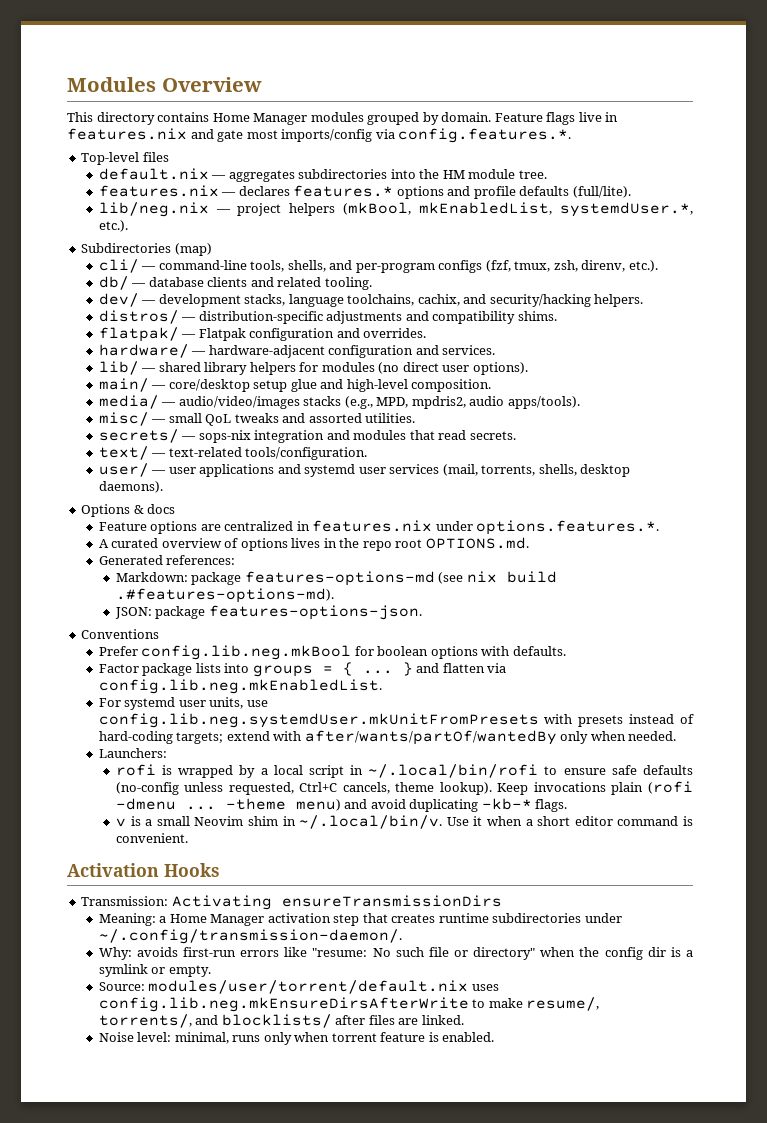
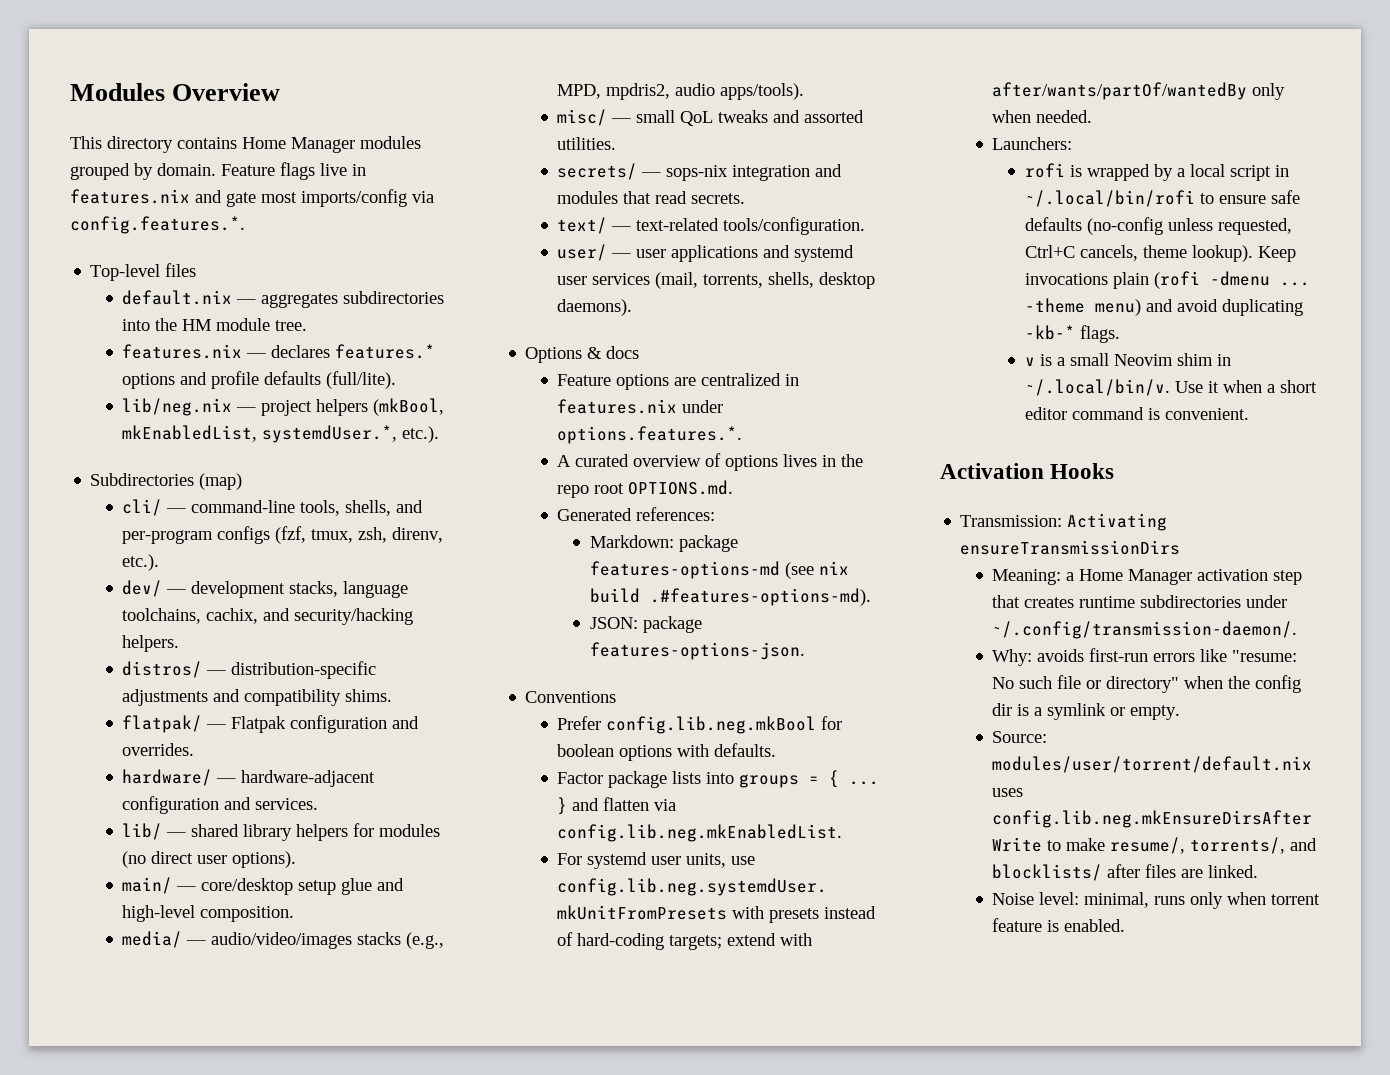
- db/ — database clients and related tooling.

